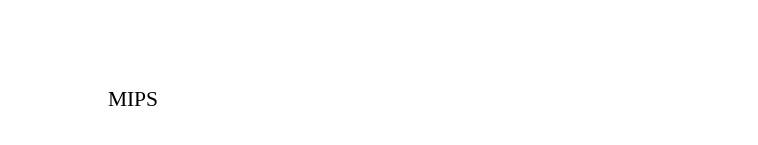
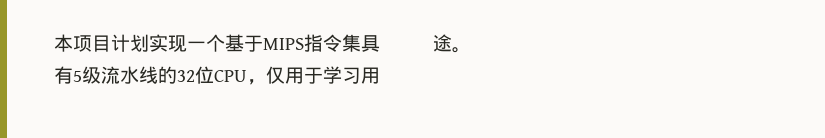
- MIPS
+ 本项目计划实现一个基于MIPS指令集具有5级流水线的32位CPU，仅用于学习用途。

